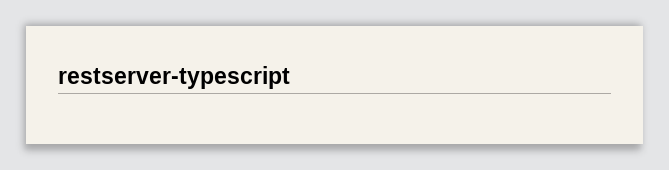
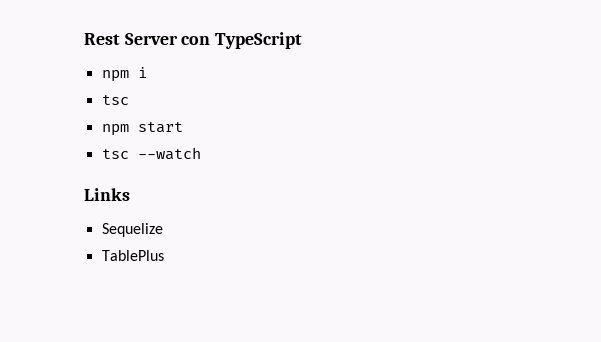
- restserver-typescript
+ Rest Server con TypeScript
+ npm i
+ tsc
+ npm start
+ tsc --watch
+ Links
+ Sequelize
+ TablePlus

